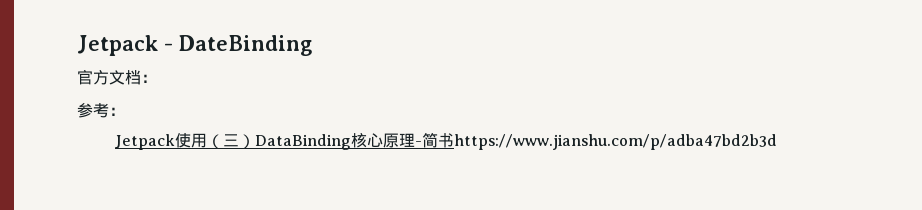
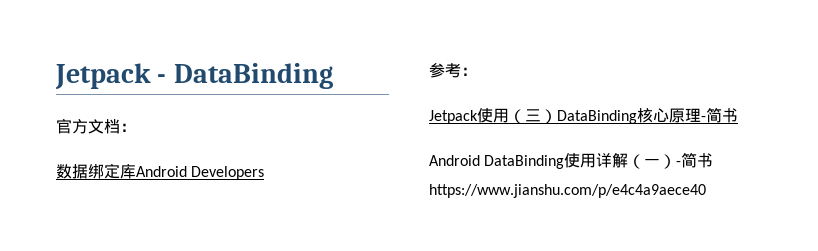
- Jetpack - DateBinding
+ Jetpack - DataBinding
+ 数据绑定库Android Developers
- Jetpack使用（三）DataBinding核心原理-简书https://www.jianshu.com/p/adba47bd2b3d
+ Jetpack使用（三）DataBinding核心原理-简书
+ Android DataBinding使用详解（一）-简书https://www.jianshu.com/p/e4c4a9aece40

